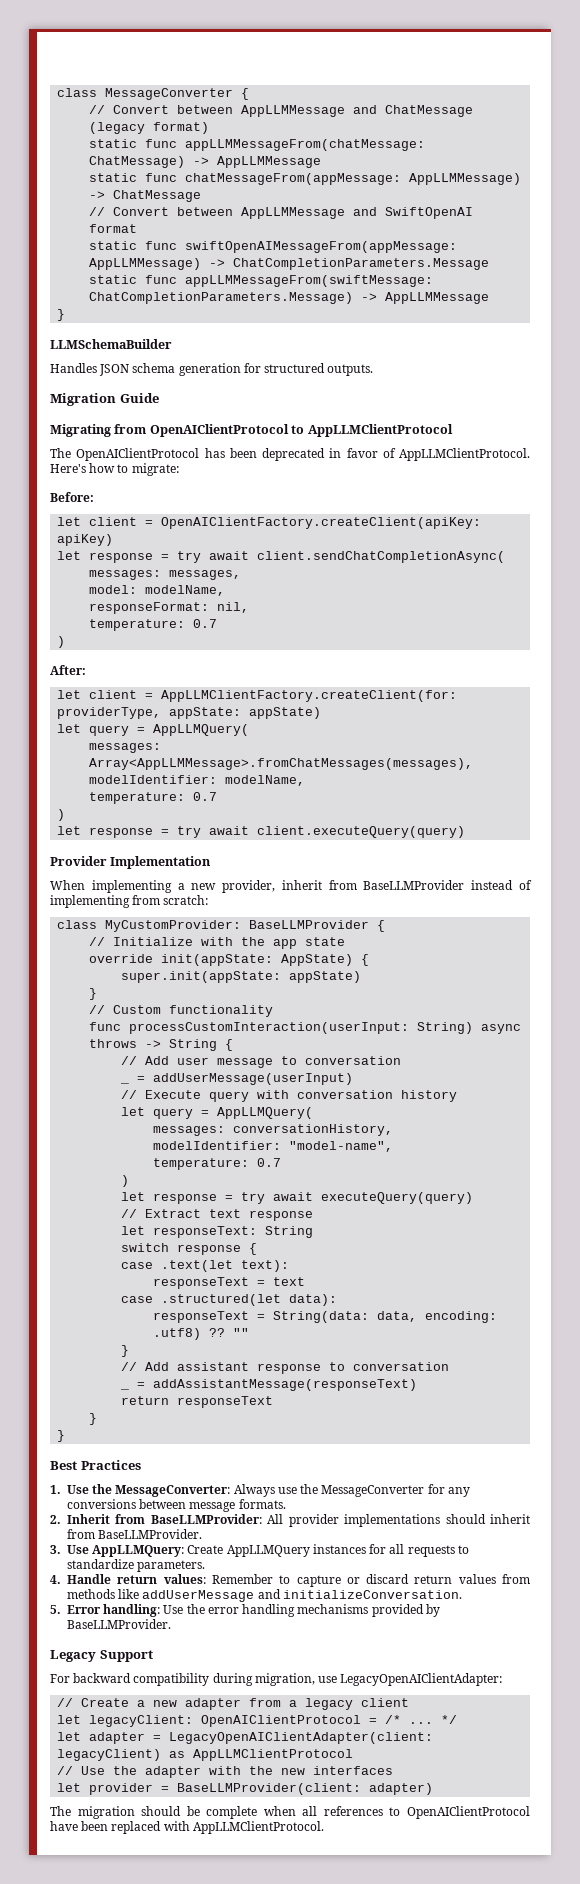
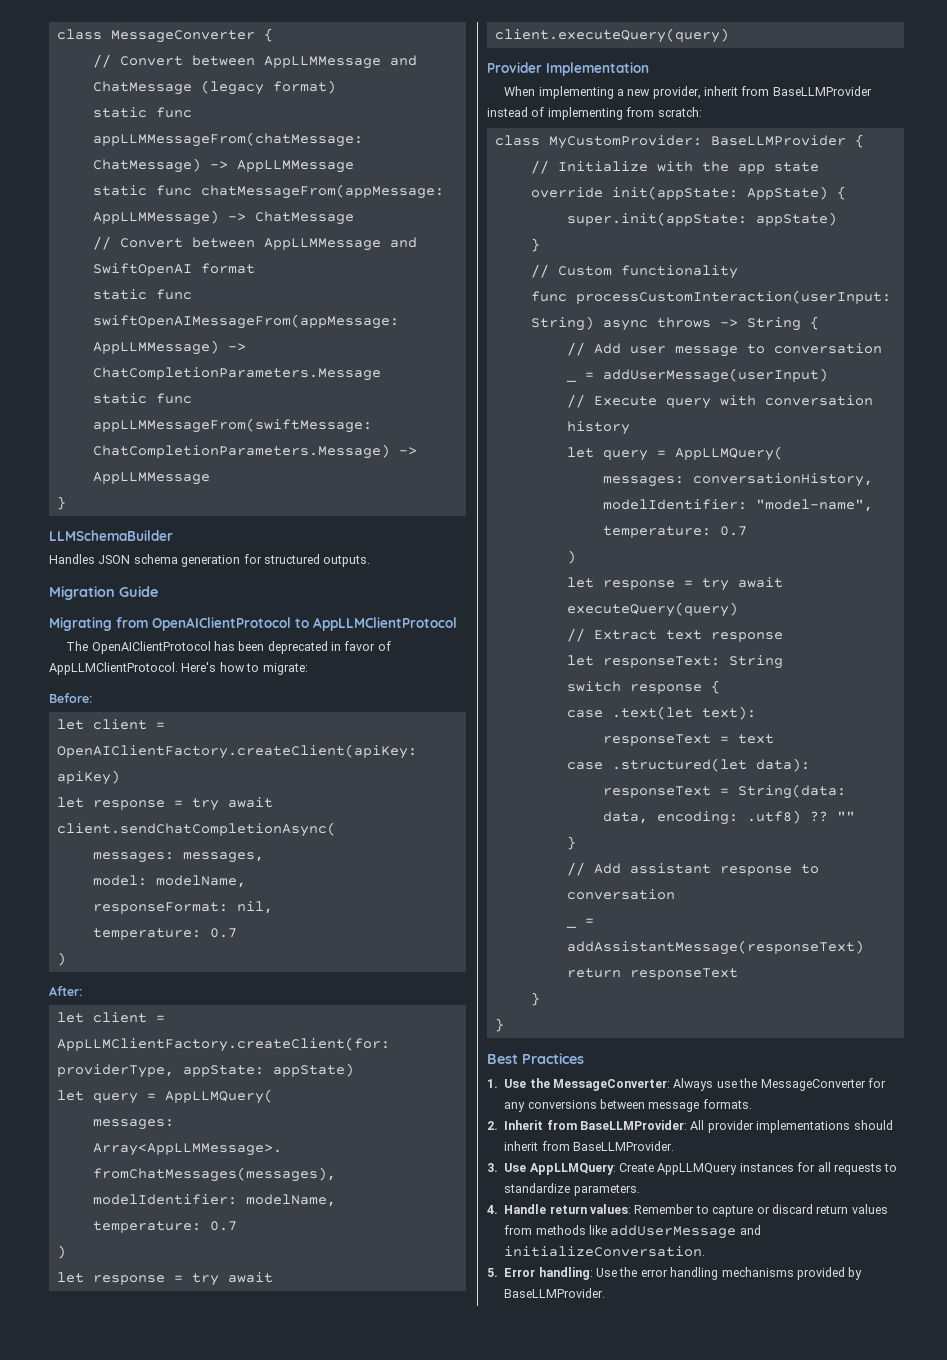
- Legacy Support
- For backward compatibility during migration, use LegacyOpenAIClientAdapter:
- // Create a new adapter from a legacy client
- let legacyClient: OpenAIClientProtocol = /* ... */
- let adapter = LegacyOpenAIClientAdapter(client: legacyClient) as AppLLMClientProtocol
- // Use the adapter with the new interfaces
- let provider = BaseLLMProvider(client: adapter)
- The migration should be complete when all references to OpenAIClientProtocol have been replaced with AppLLMClientProtocol.

